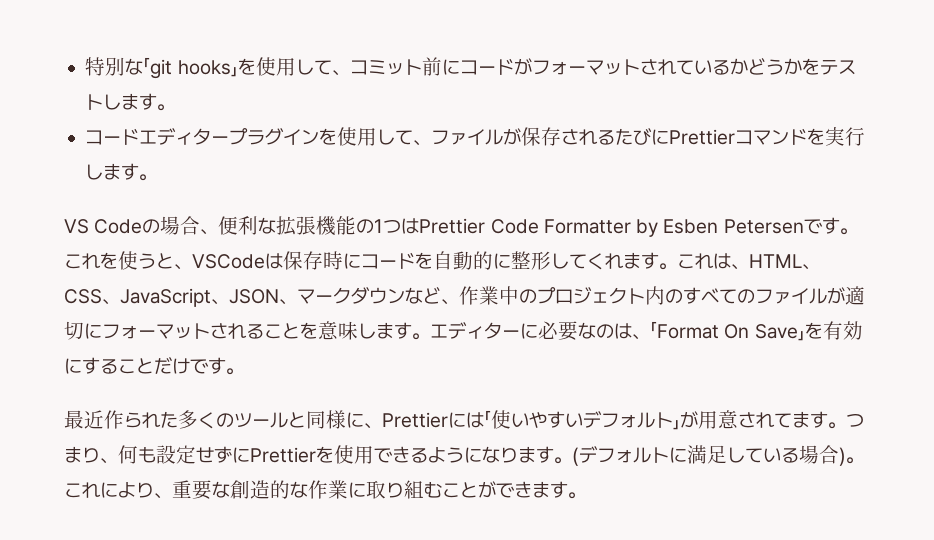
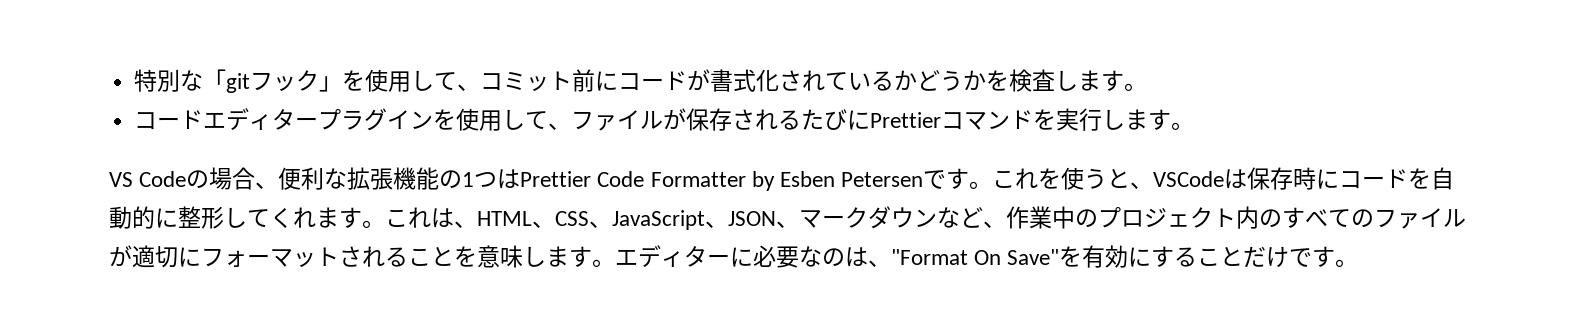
- 特別な「git hooks」を使用して、コミット前にコードがフォーマットされているかどうかをテストします。
+ 特別な「gitフック」を使用して、コミット前にコードが書式化されているかどうかを検査します。
- エディターに必要なのは、「Format On Save」を有効にすることだけです。
+ エディターに必要なのは、"Format On Save"を有効にすることだけです。
- 最近作られた多くのツールと同様に、Prettierには「使いやすいデフォルト」が用意されてます。つまり、何も設定せずにPrettierを使用できるようになります。(デフォルトに満足している場合)。これにより、重要な創造的な作業に取り組むことができます。

